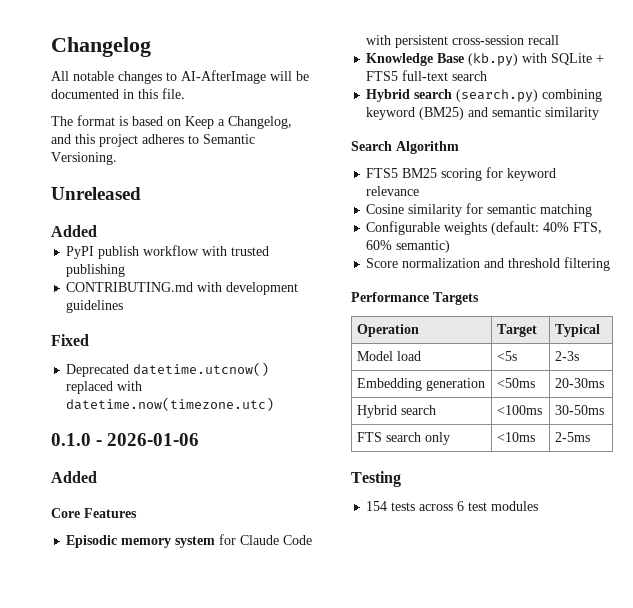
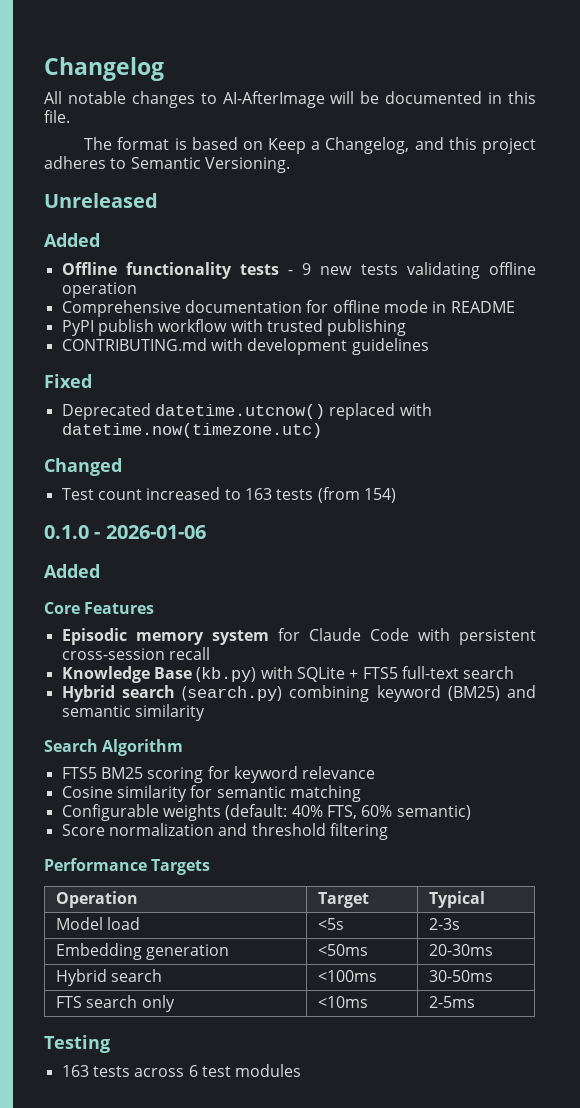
+ Offline functionality tests - 9 new tests validating offline operation
+ Comprehensive documentation for offline mode in README
+ Changed
+ Test count increased to 163 tests (from 154)
- 154 tests across 6 test modules
+ 163 tests across 6 test modules

